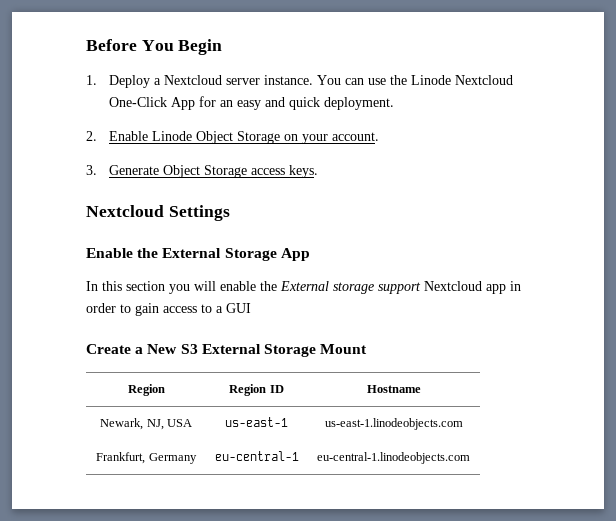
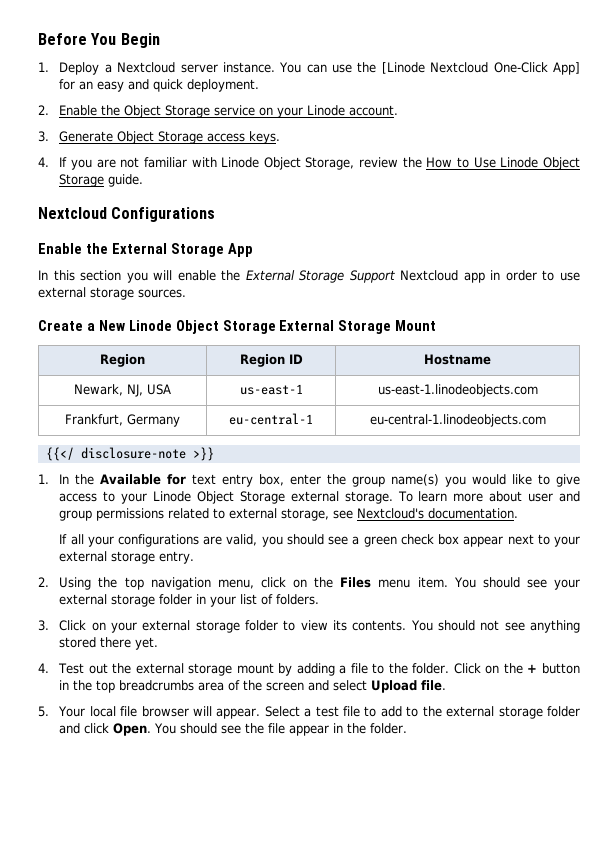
- You can use the Linode Nextcloud One-Click App for an easy and quick deployment.
+ You can use the [Linode Nextcloud One-Click App] for an easy and quick deployment.
- 2. Enable Linode Object Storage on your account.
+ 2. Enable the Object Storage service on your Linode account.
- Nextcloud Settings
+ 4. If you are not familiar with Linode Object Storage, review the How to Use Linode Object Storage guide.
+ Nextcloud Configurations
- In this section you will enable the External storage support Nextcloud app in order to gain access to a GUI
+ In this section you will enable the External Storage Support Nextcloud app in order to use external storage sources.
- Create a New S3 External Storage Mount
+ Create a New Linode Object Storage External Storage Mount
+ {{</ disclosure-note >}}
+ 1. In the Available for text entry box, enter the group name(s) you would like to give access to your Linode Object Storage external storage. To learn more about user and group permissions related to external storage, see Nextcloud's documentation.
+ If all your configurations are valid, you should see a green check box appear next to your external storage entry.
+ 2. Using the top navigation menu, click on the Files menu item. You should see your external storage folder in your list of folders.
+ 3. Click on your external storage folder to view its contents. You should not see anything stored there yet.
+ 4. Test out the external storage mount by adding a file to the folder. Click on the + button in the top breadcrumbs area of the screen and select Upload file.
+ 5. Your local file browser will appear. Select a test file to add to the external storage folder and click Open. You should see the file appear in the folder.

